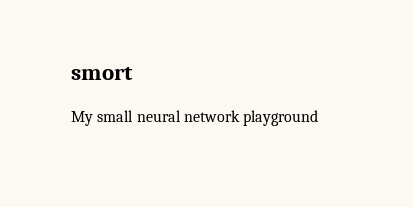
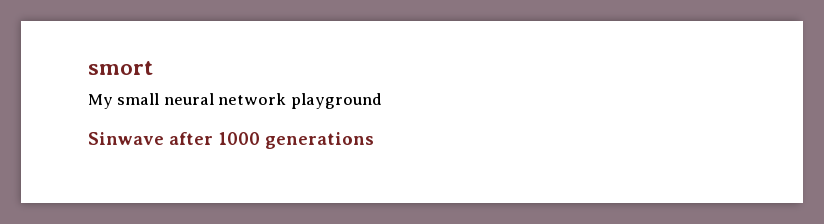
+ Sinwave after 1000 generations

